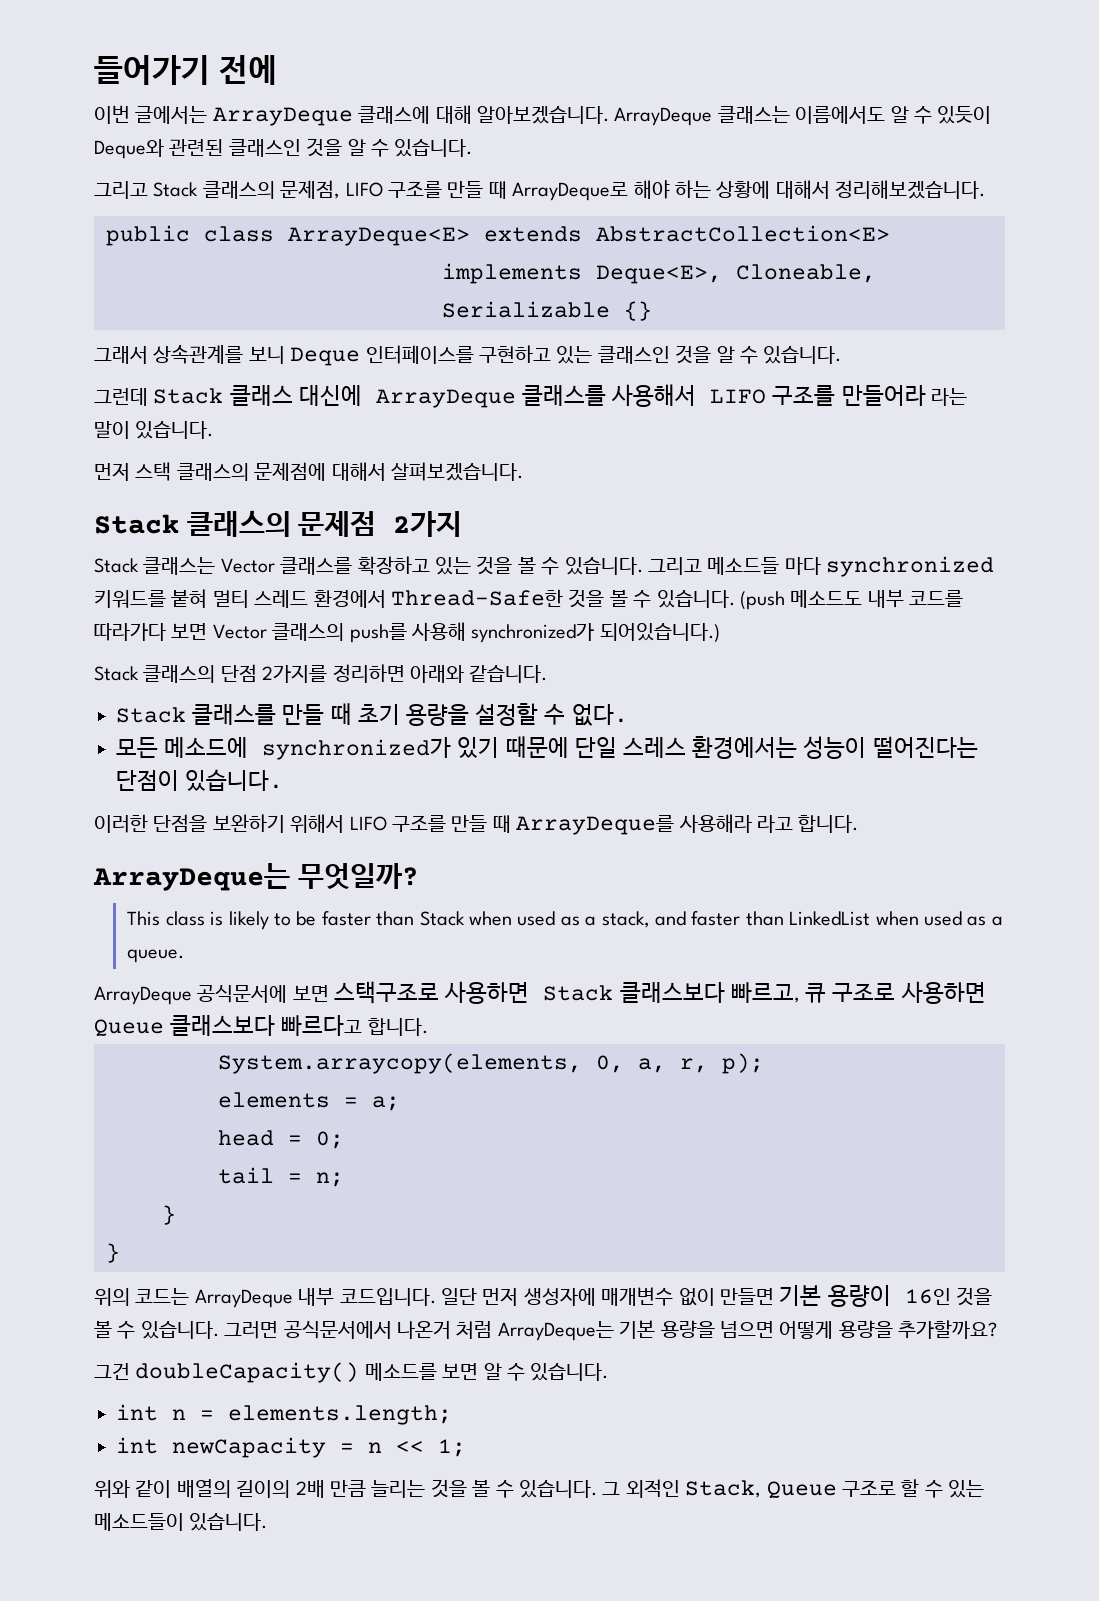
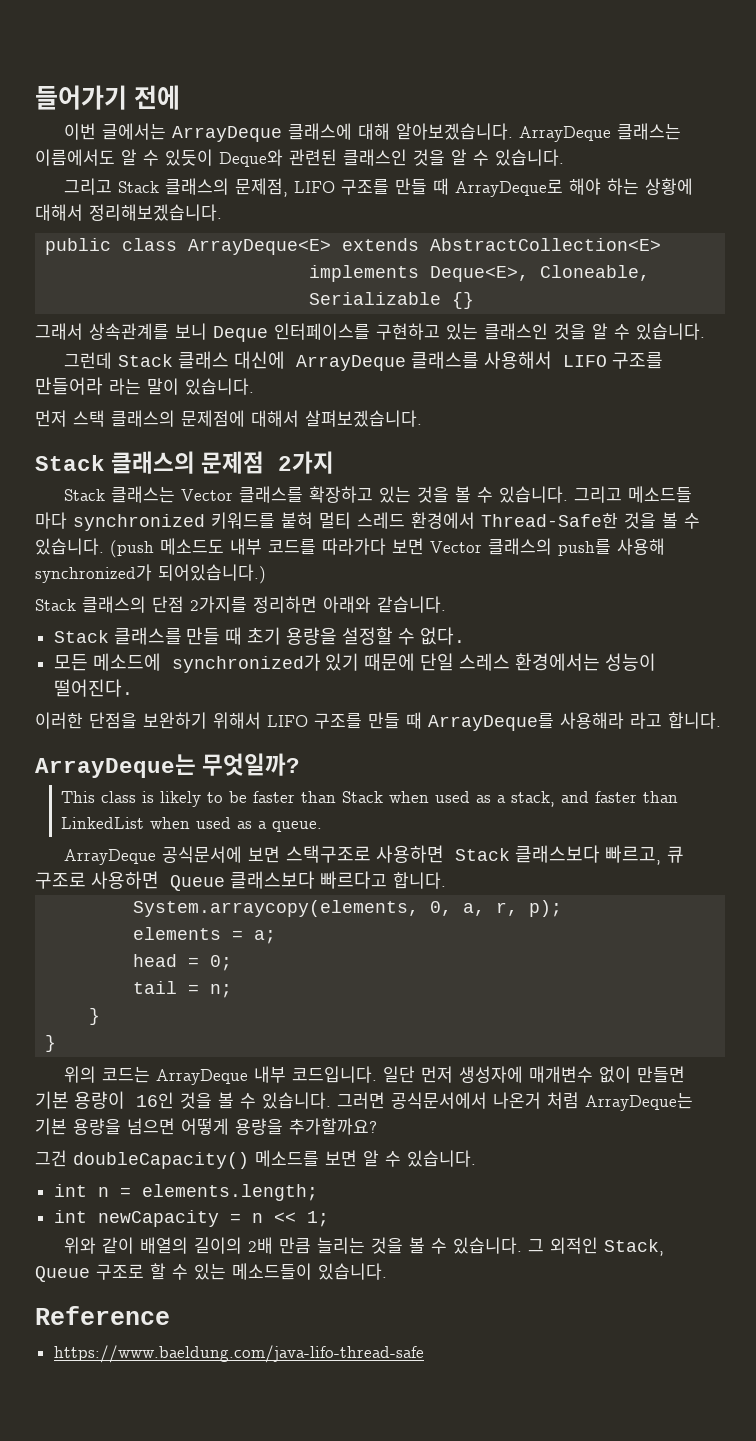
- 모든 메소드에 synchronized가 있기 때문에 단일 스레스 환경에서는 성능이 떨어진다는 단점이 있습니다.
+ 모든 메소드에 synchronized가 있기 때문에 단일 스레스 환경에서는 성능이 떨어진다.
+ Reference
+ https://www.baeldung.com/java-lifo-thread-safe

